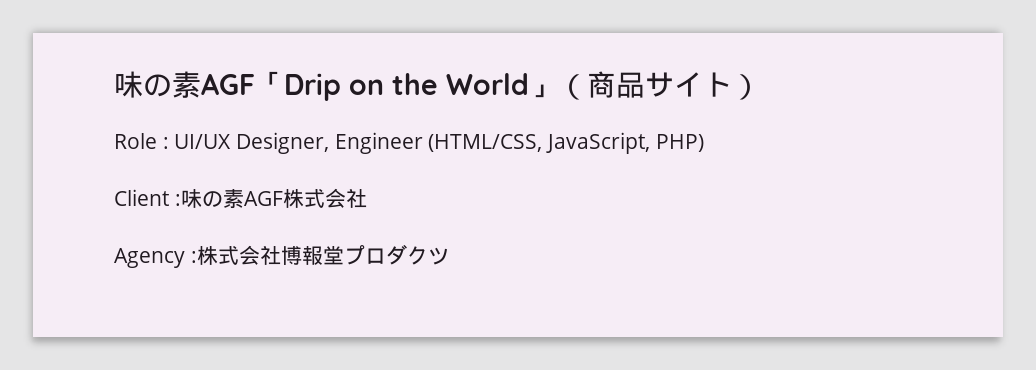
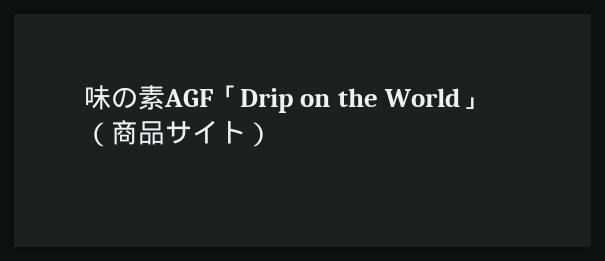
- Role : UI/UX Designer, Engineer (HTML/CSS, JavaScript, PHP)
- Client :味の素AGF株式会社
- Agency :株式会社博報堂プロダクツ

